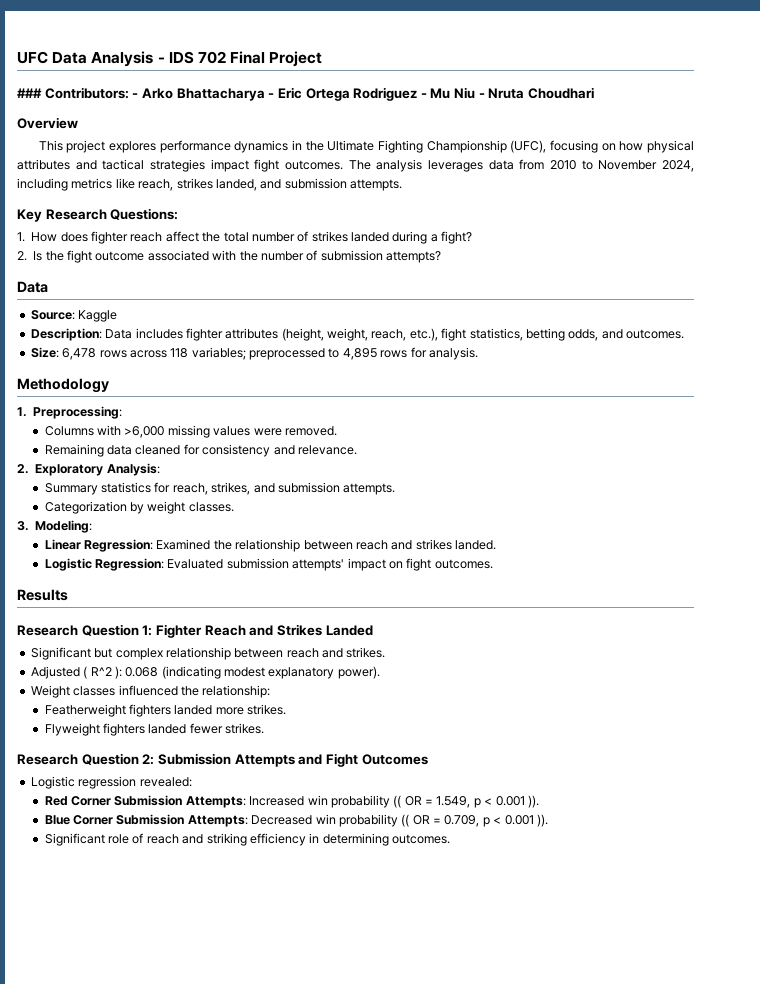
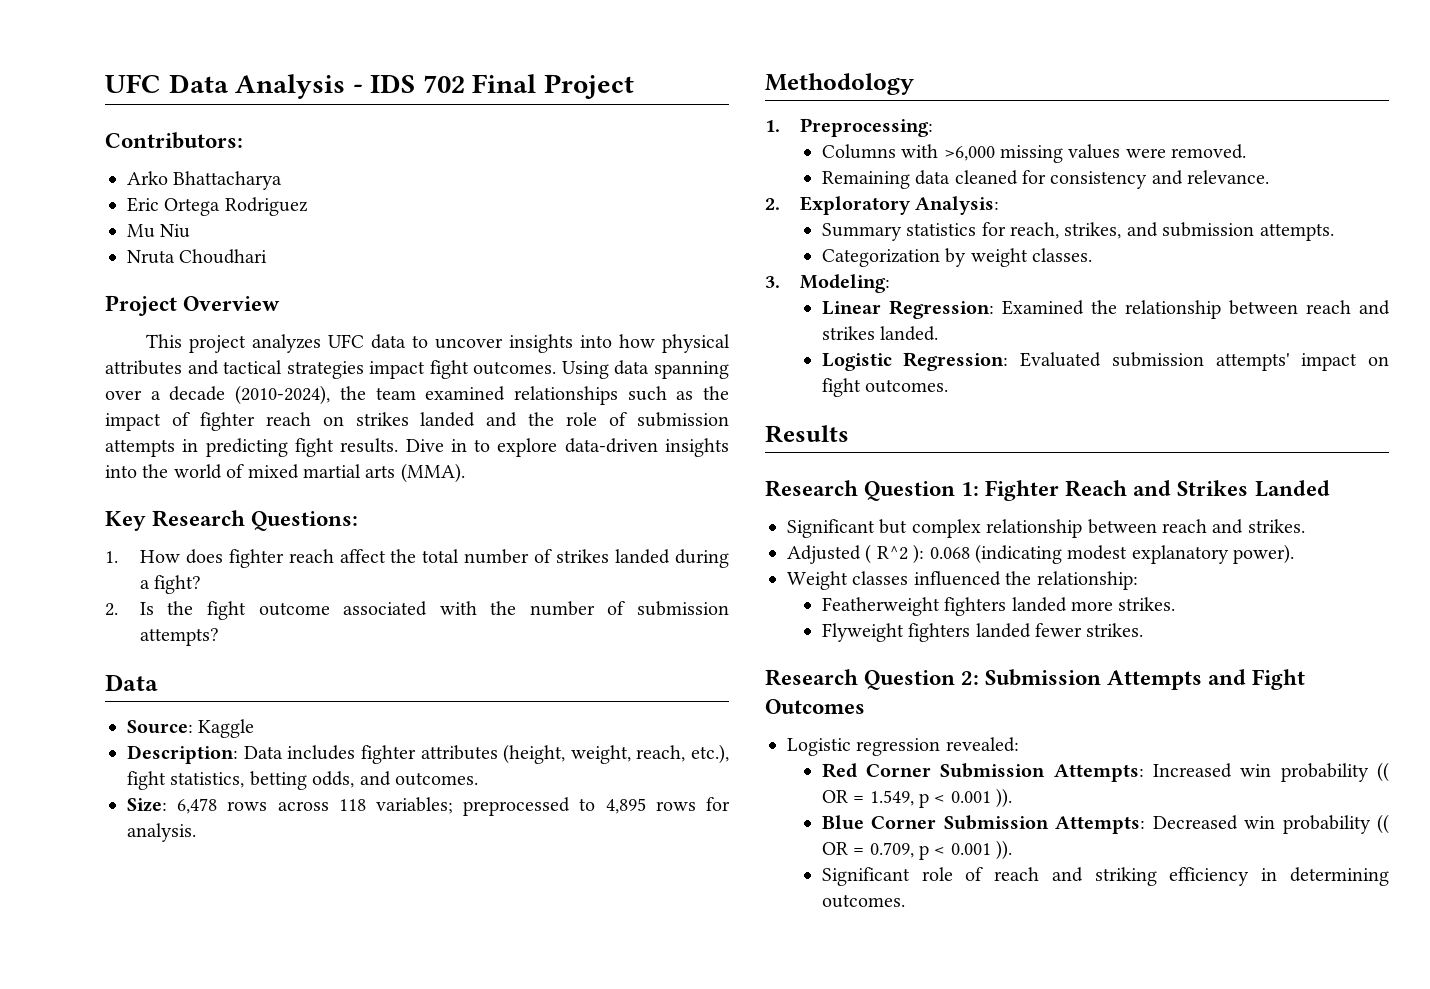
- ### Contributors: - Arko Bhattacharya - Eric Ortega Rodriguez - Mu Niu - Nruta Choudhari
+ Contributors:
+ Arko Bhattacharya
+ Eric Ortega Rodriguez
+ Mu Niu
+ Nruta Choudhari
- Overview
+ Project Overview
- This project explores performance dynamics in the Ultimate Fighting Championship (UFC), focusing on how physical attributes and tactical strategies impact fight outcomes.
+ This project analyzes UFC data to uncover insights into how physical attributes and tactical strategies impact fight outcomes.
- The analysis leverages data from 2010 to November 2024, including metrics like reach, strikes landed, and submission attempts.
+ Using data spanning over a decade (2010-2024), the team examined relationships such as the impact of fighter reach on strikes landed and the role of submission attempts in predicting fight results. Dive in to explore data-driven insights into the world of mixed martial arts (MMA).

